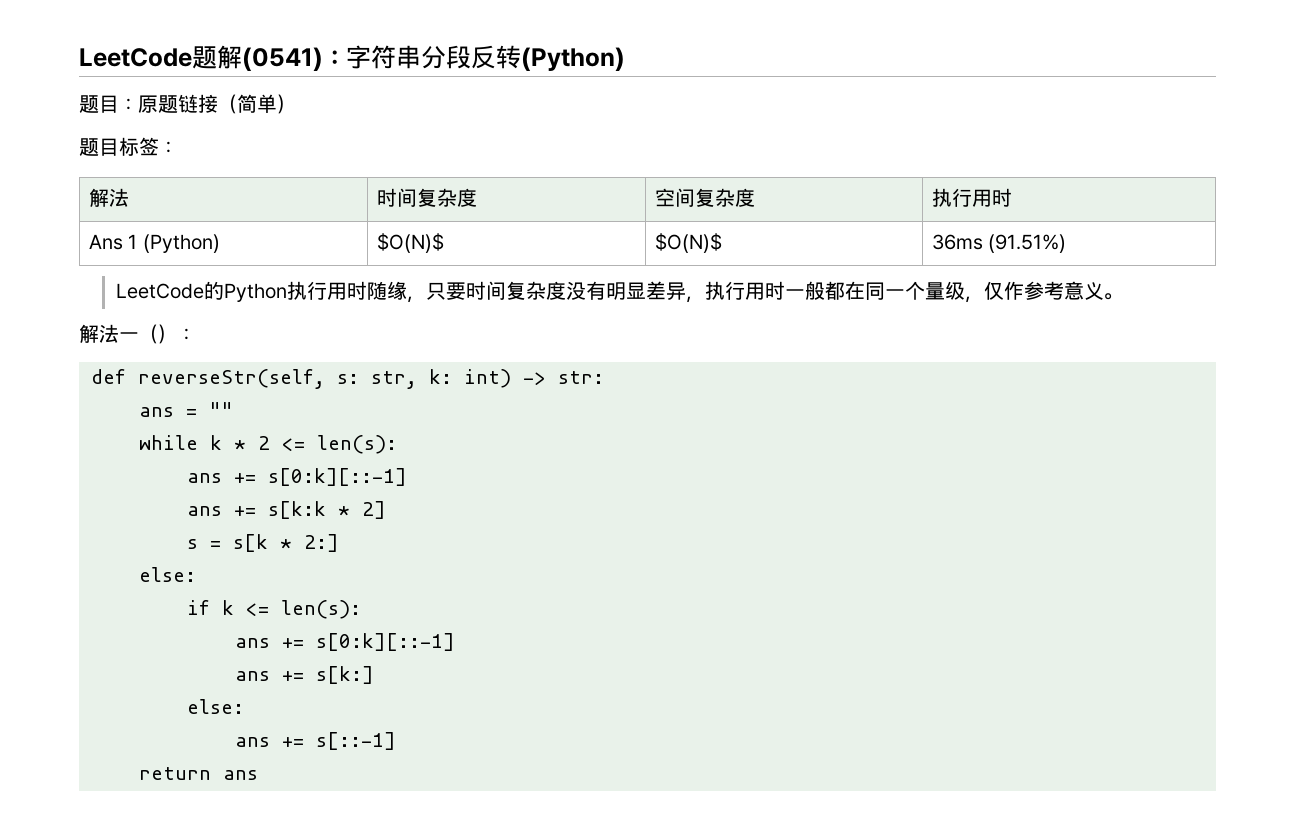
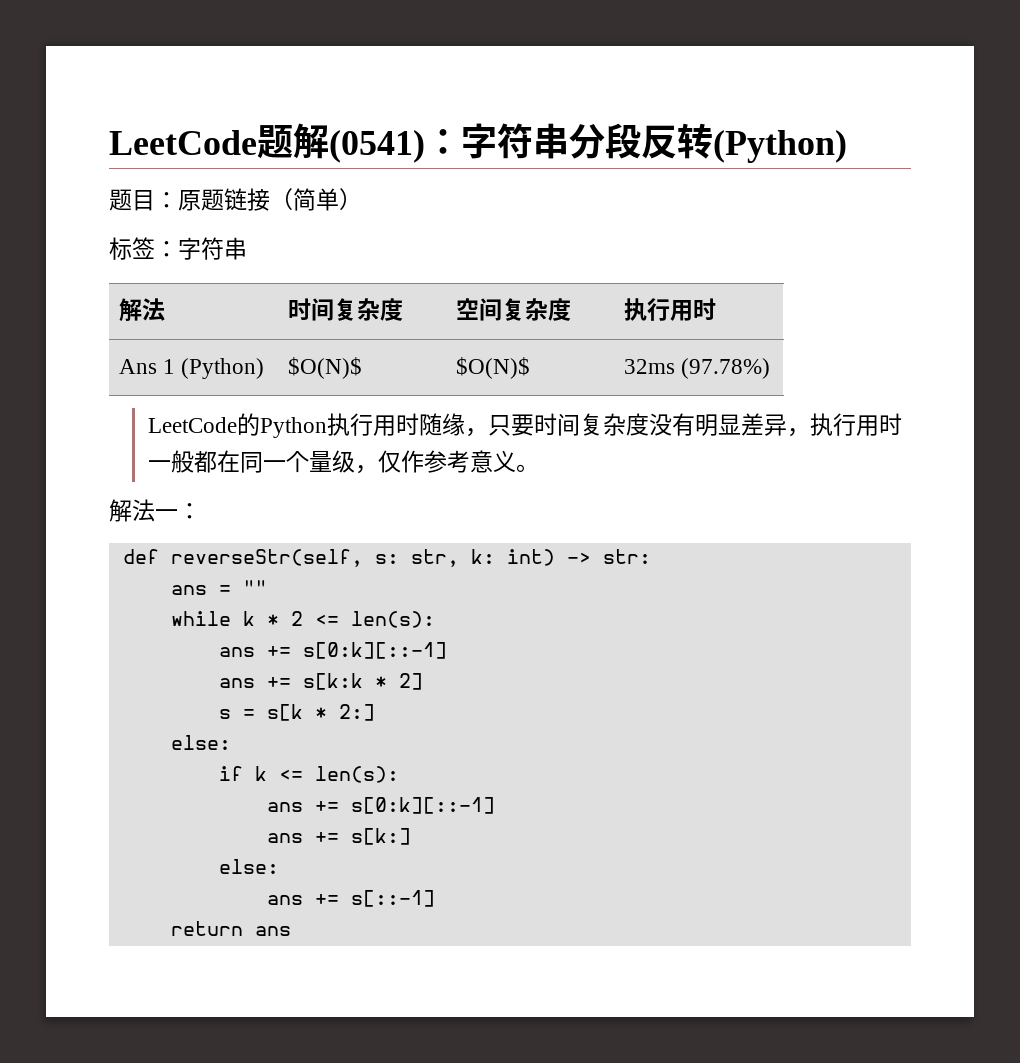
- 题目标签：
+ 标签：字符串
- Ans 1 (Python) | $O(N)$ | $O(N)$ | 36ms (91.51%)
+ Ans 1 (Python) | $O(N)$ | $O(N)$ | 32ms (97.78%)
- 解法一（）：
+ 解法一：

